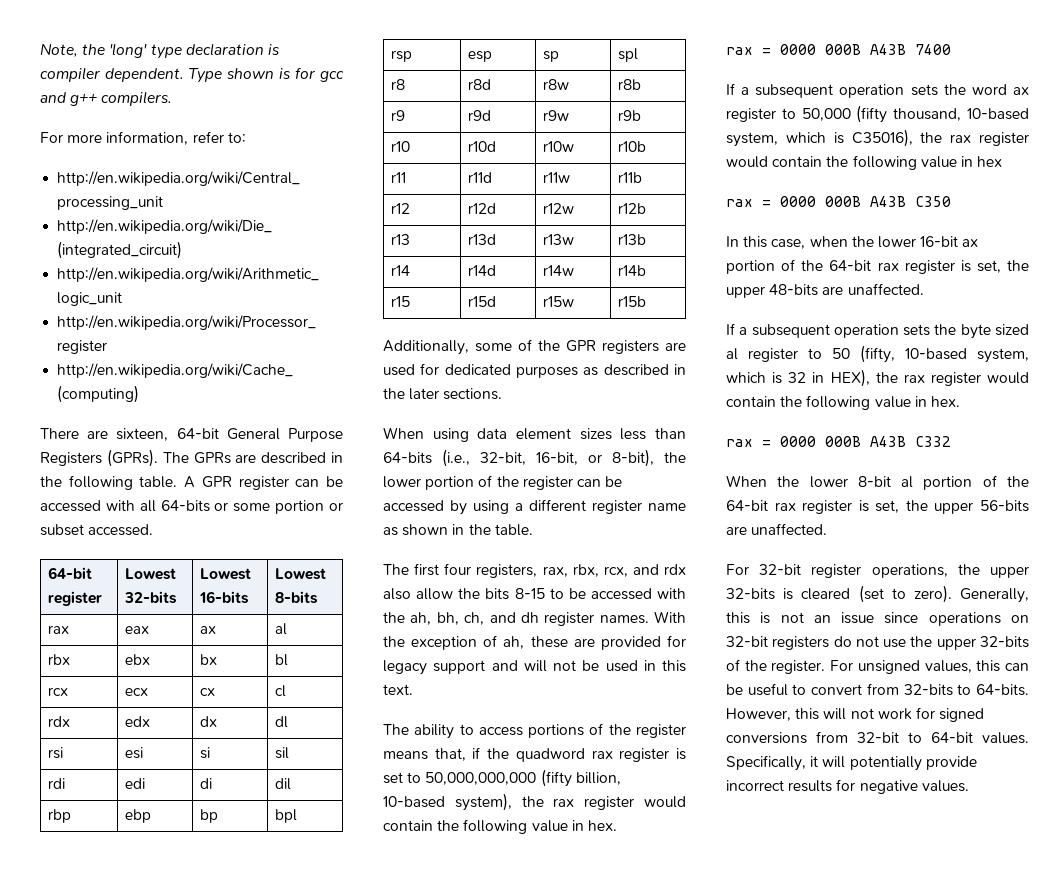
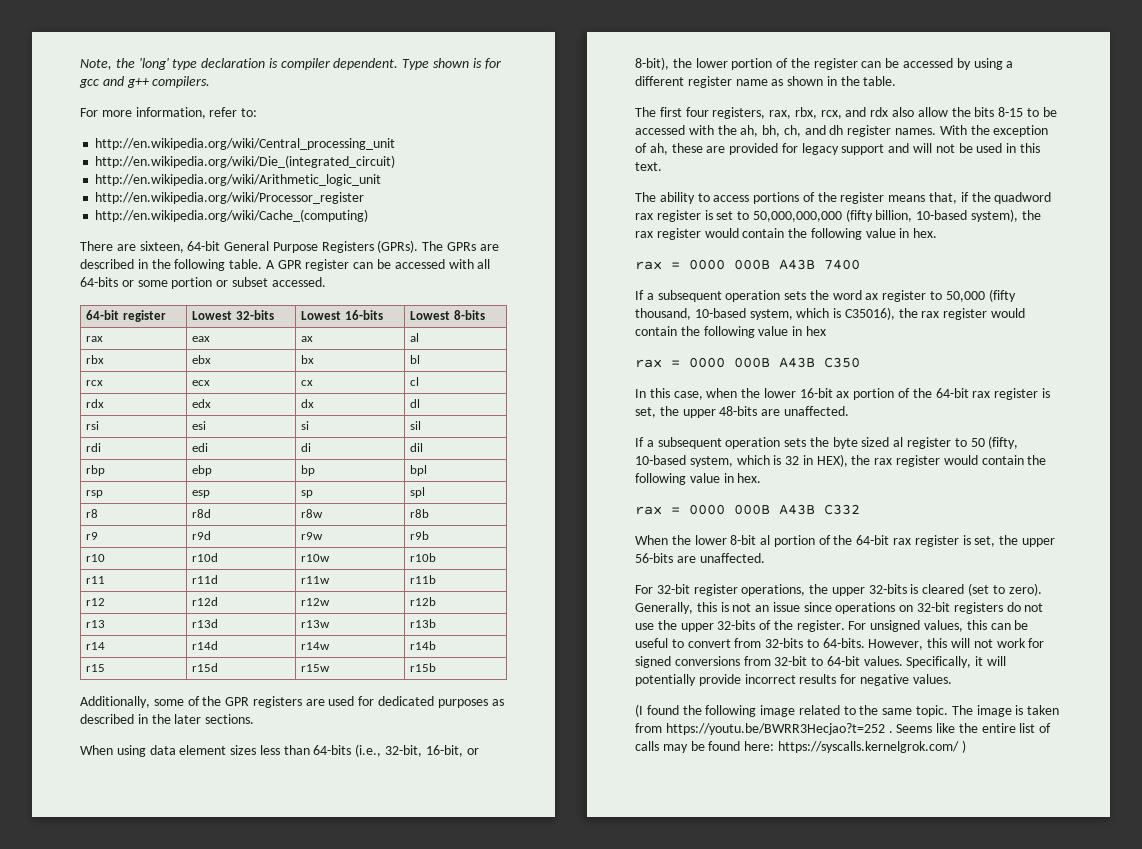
+ (I found the following image related to the same topic. The image is taken from https://youtu.be/BWRR3Hecjao?t=252 . Seems like the entire list of calls may be found here: https://syscalls.kernelgrok.com/ )

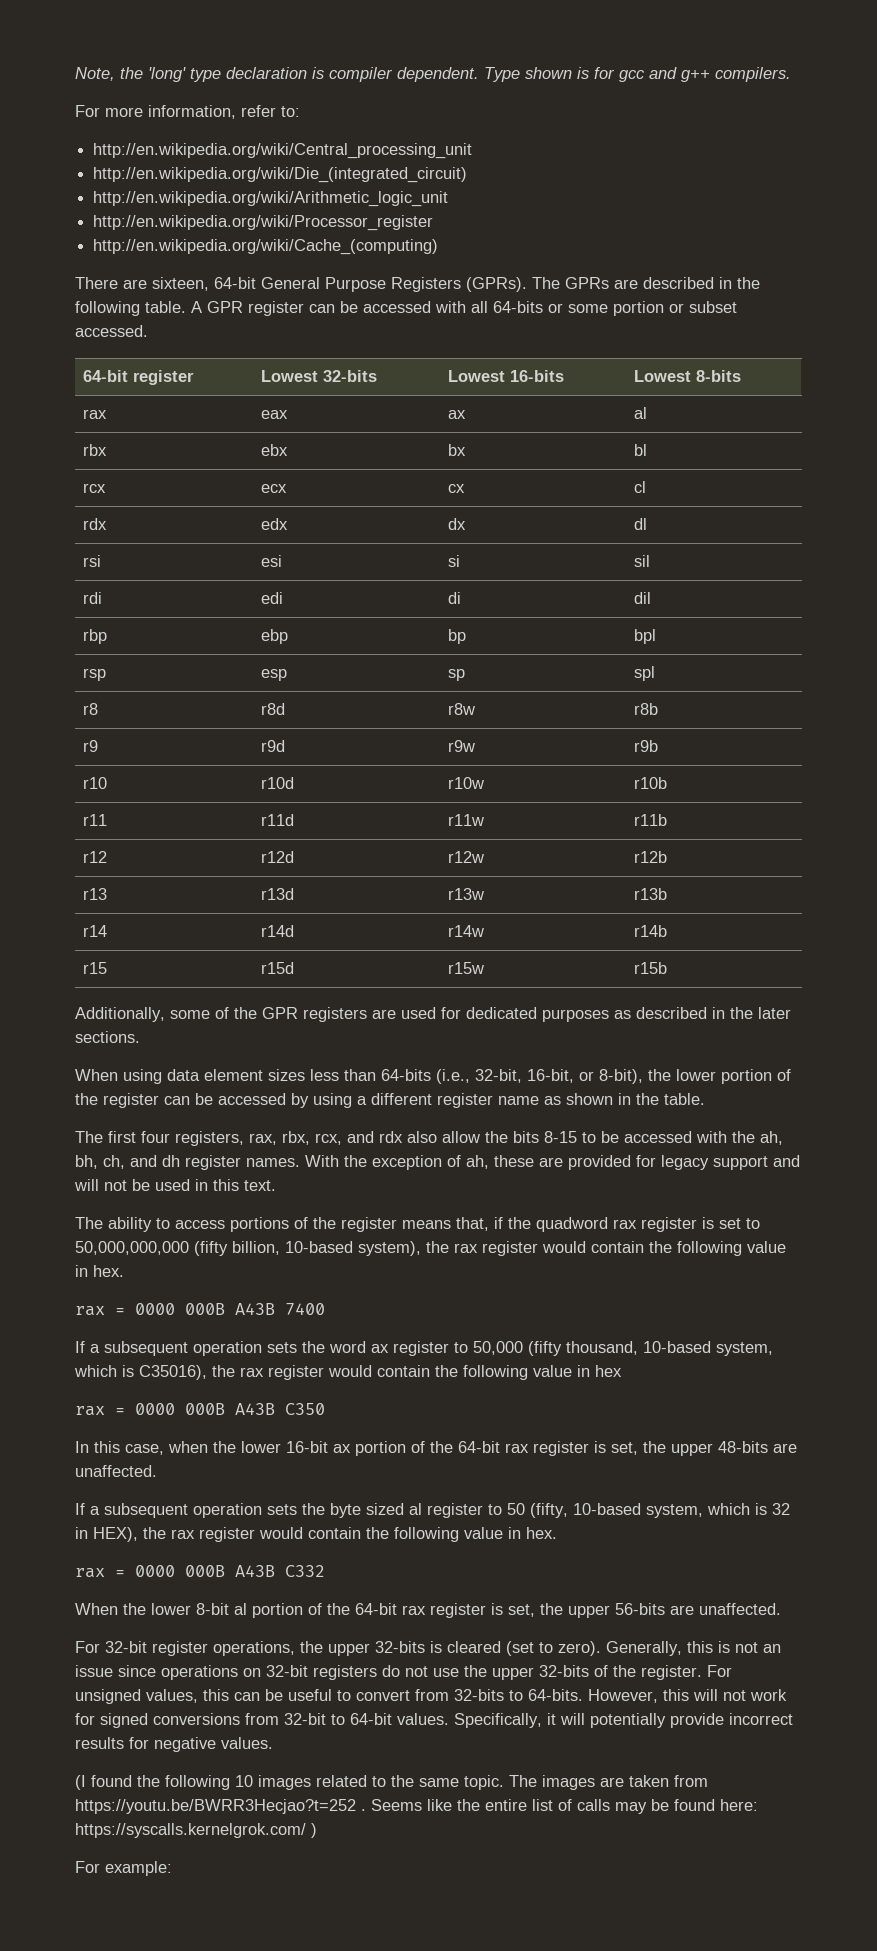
- (I found the following image related to the same topic.
+ (I found the following 10 images related to the same topic.
- The image is taken from https://youtu.be/BWRR3Hecjao?t=252 .
+ The images are taken from https://youtu.be/BWRR3Hecjao?t=252 .
+ For example:

